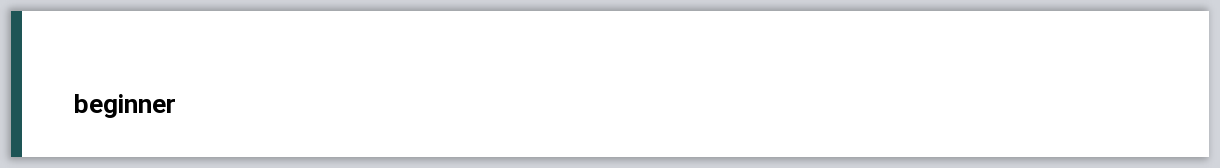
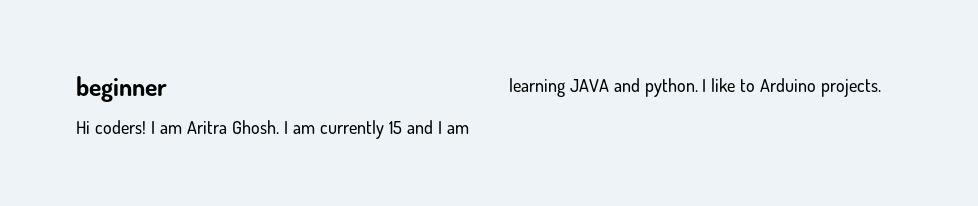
+ Hi coders! I am Aritra Ghosh. I am currently 15 and I am learning JAVA and python. I like to Arduino projects.

